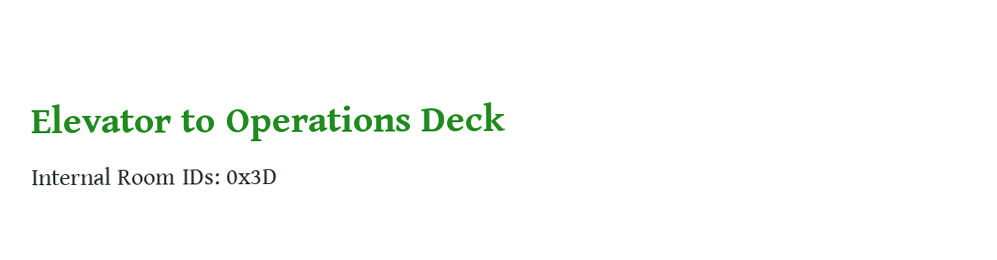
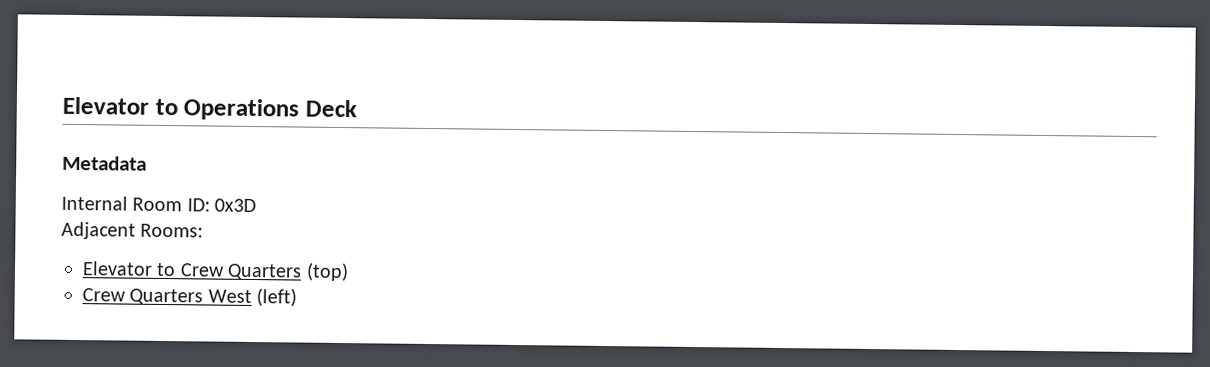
+ Metadata
- Internal Room IDs: 0x3D
+ Internal Room ID: 0x3D
+ Adjacent Rooms:
+ Elevator to Crew Quarters (top)
+ Crew Quarters West (left)

